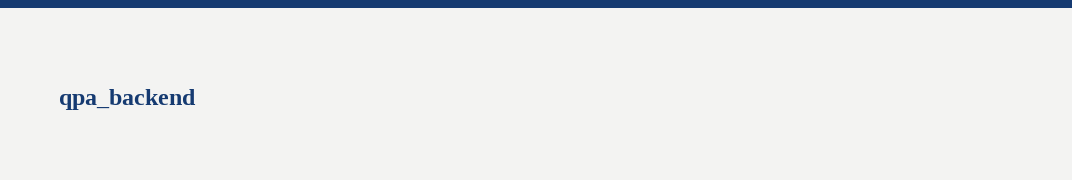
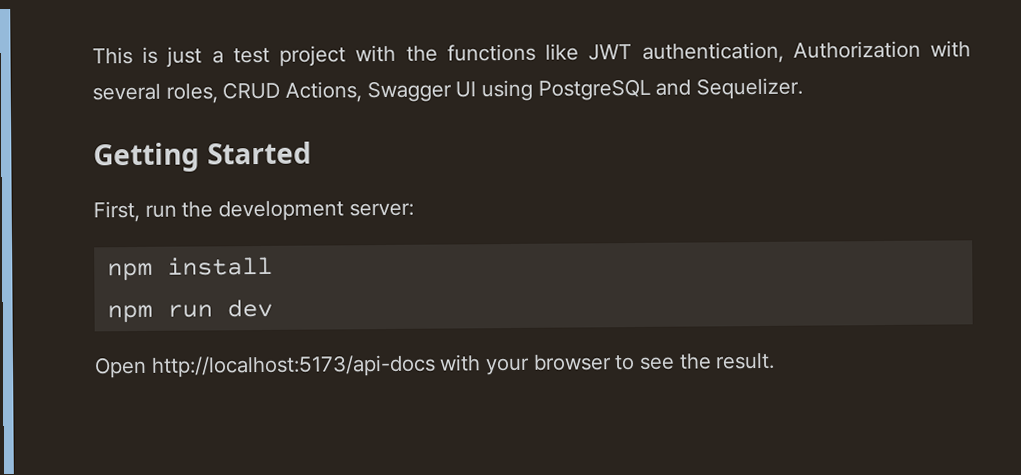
- qpa_backend
+ This is just a test project with the functions like JWT authentication, Authorization with several roles, CRUD Actions, Swagger UI using PostgreSQL and Sequelizer.
+ Getting Started
+ First, run the development server:
+ npm install
+ npm run dev
+ Open http://localhost:5173/api-docs with your browser to see the result.

